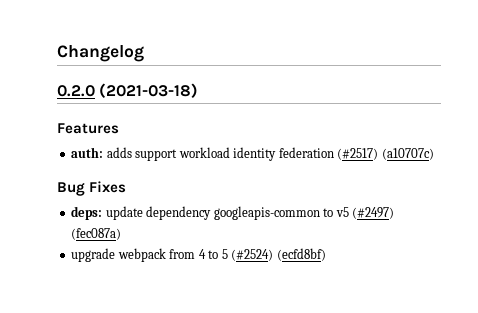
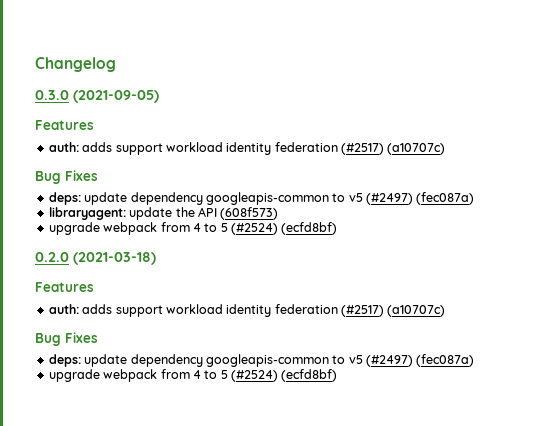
+ 0.3.0 (2021-09-05)
+ Features
+ auth: adds support workload identity federation (#2517) (a10707c)
+ Bug Fixes
+ deps: update dependency googleapis-common to v5 (#2497) (fec087a)
+ libraryagent: update the API (608f573)
+ upgrade webpack from 4 to 5 (#2524) (ecfd8bf)

